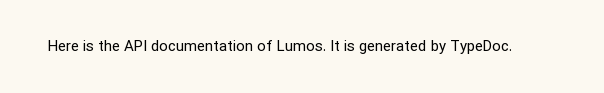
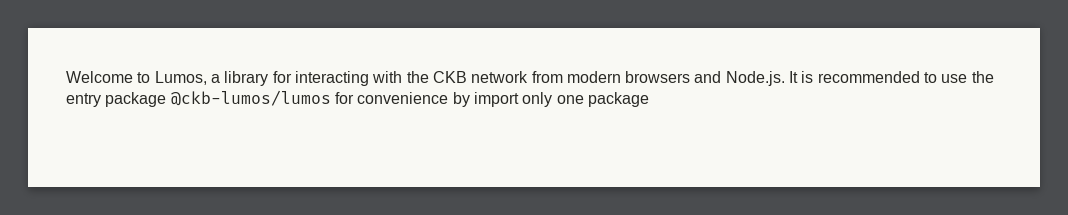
- Here is the API documentation of Lumos. It is generated by TypeDoc.
+ Welcome to Lumos, a library for interacting with the CKB network from modern browsers and Node.js. It is recommended to use the entry package @ckb-lumos/lumos for convenience by import only one package

